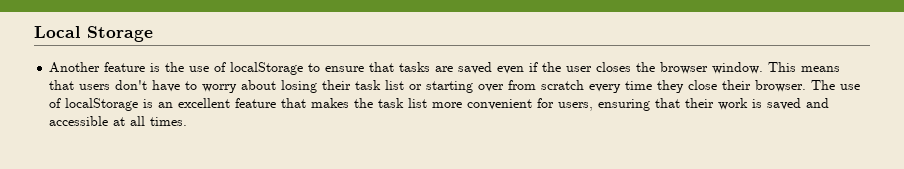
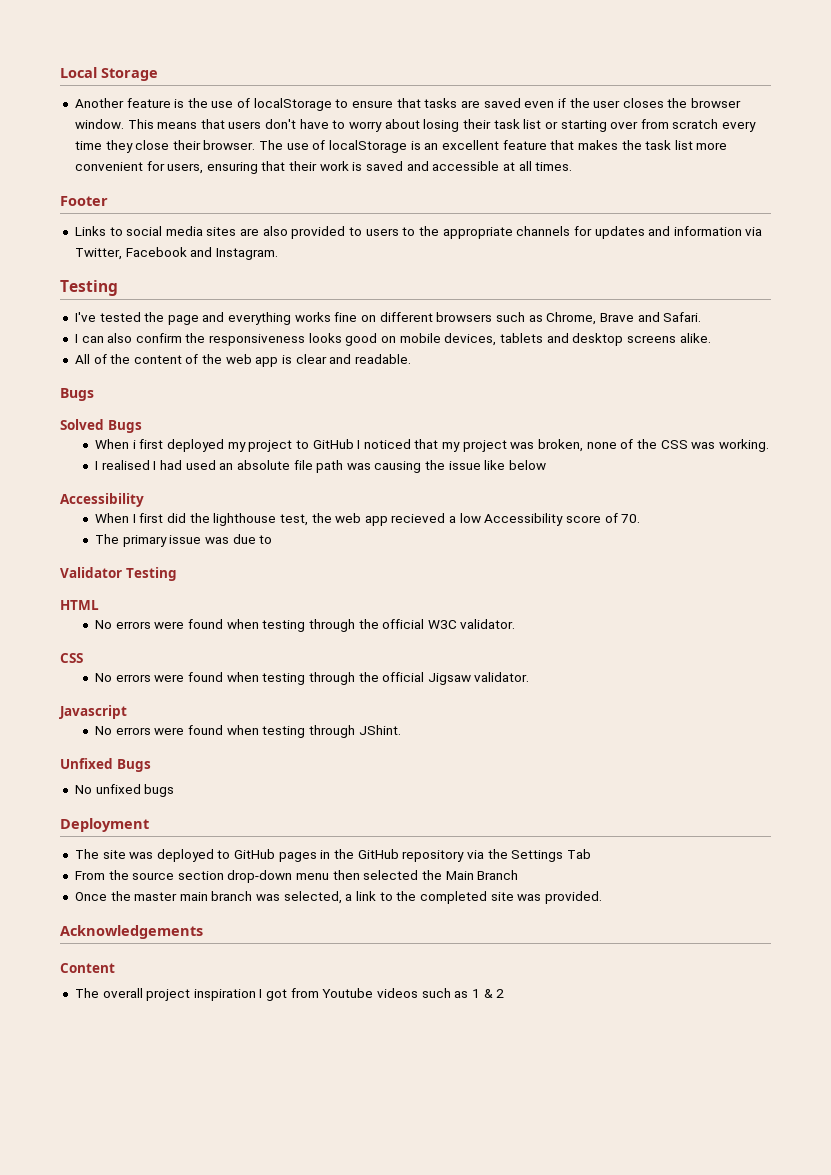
+ Footer
+ Links to social media sites are also provided to users to the appropriate channels for updates and information via Twitter, Facebook and Instagram.
+ Testing
+ I've tested the page and everything works fine on different browsers such as Chrome, Brave and Safari.
+ I can also confirm the responsiveness looks good on mobile devices, tablets and desktop screens alike.
+ All of the content of the web app is clear and readable.
+ Bugs
+ Solved Bugs
+ When i first deployed my project to GitHub I noticed that my project was broken, none of the CSS was working.
+ I realised I had used an absolute file path was causing the issue like below
+ Accessibility
+ When I first did the lighthouse test, the web app recieved a low Accessibility score of 70.
+ The primary issue was due to
+ Validator Testing
+ HTML
+ No errors were found when testing through the official W3C validator.
+ CSS
+ No errors were found when testing through the official Jigsaw validator.
+ Javascript
+ No errors were found when testing through JShint.
+ Unfixed Bugs
+ No unfixed bugs
+ Deployment
+ The site was deployed to GitHub pages in the GitHub repository via the Settings Tab
+ From the source section drop-down menu then selected the Main Branch
+ Once the master main branch was selected, a link to the completed site was provided.
+ Acknowledgements
+ Content
+ The overall project inspiration I got from Youtube videos such as 1 & 2

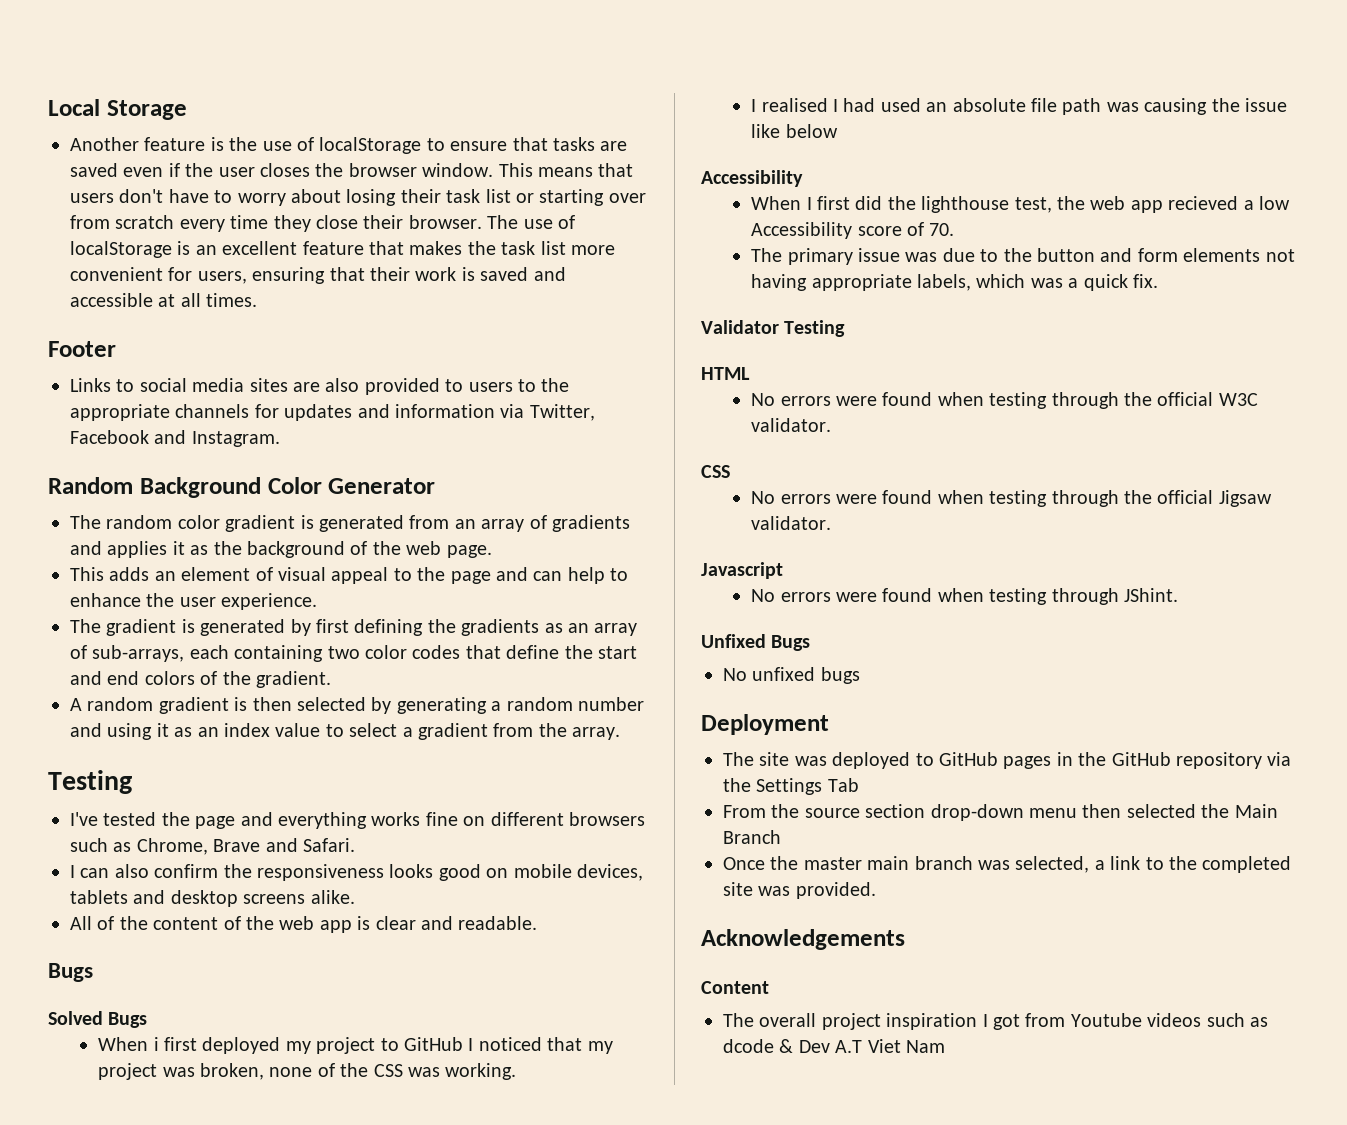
+ Random Background Color Generator
+ The random color gradient is generated from an array of gradients and applies it as the background of the web page.
+ This adds an element of visual appeal to the page and can help to enhance the user experience.
+ The gradient is generated by first defining the gradients as an array of sub-arrays, each containing two color codes that define the start and end colors of the gradient.
+ A random gradient is then selected by generating a random number and using it as an index value to select a gradient from the array.
- The primary issue was due to
+ The primary issue was due to the button and form elements not having appropriate labels, which was a quick fix.
- The overall project inspiration I got from Youtube videos such as 1 & 2
+ The overall project inspiration I got from Youtube videos such as dcode & Dev A.T Viet Nam

